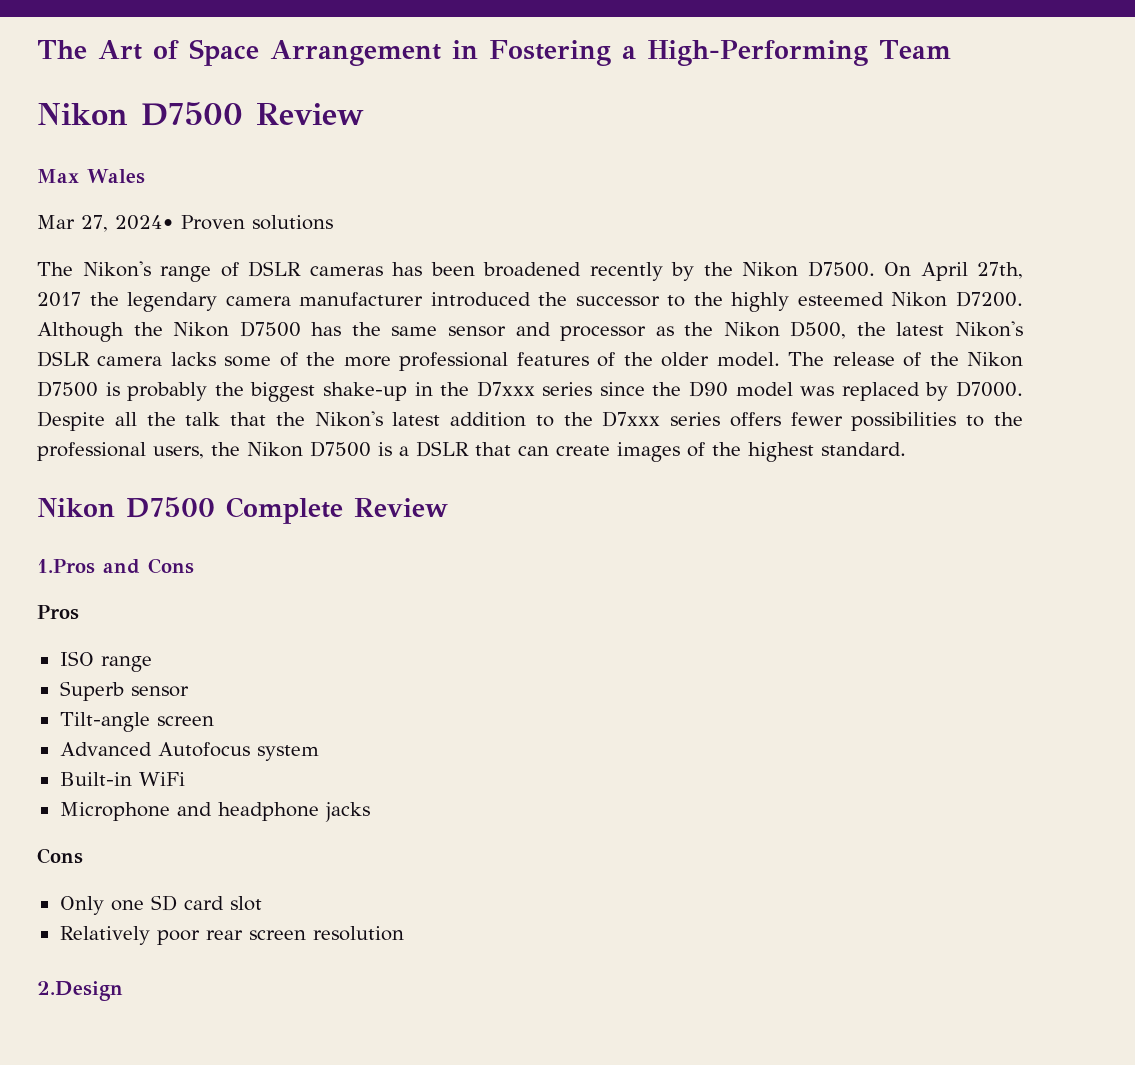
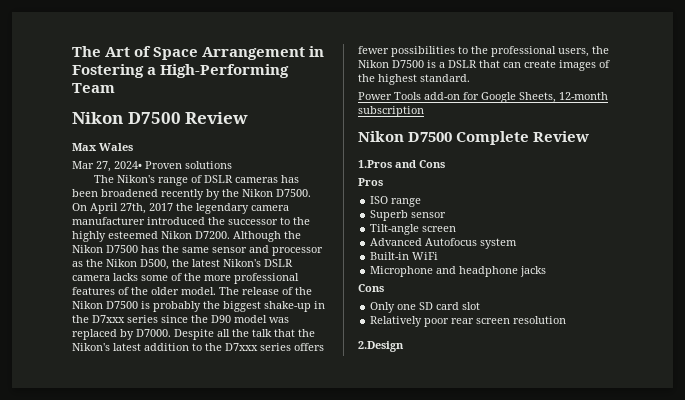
+ Power Tools add-on for Google Sheets, 12-month subscription

